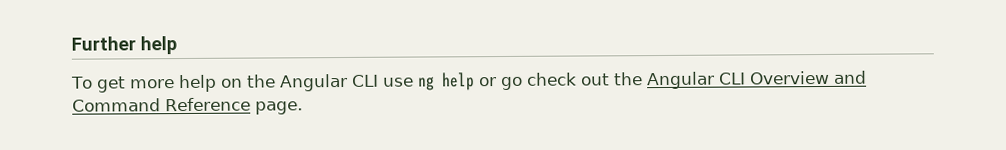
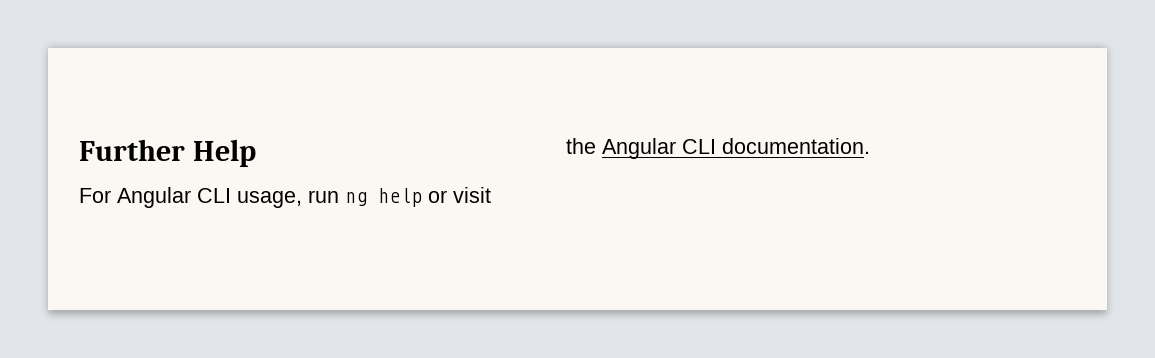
- Further help
- To get more help on the Angular CLI use ng help or go check out the Angular CLI Overview and Command Reference page.
+ Further Help
+ For Angular CLI usage, run ng help or visit the Angular CLI documentation.

